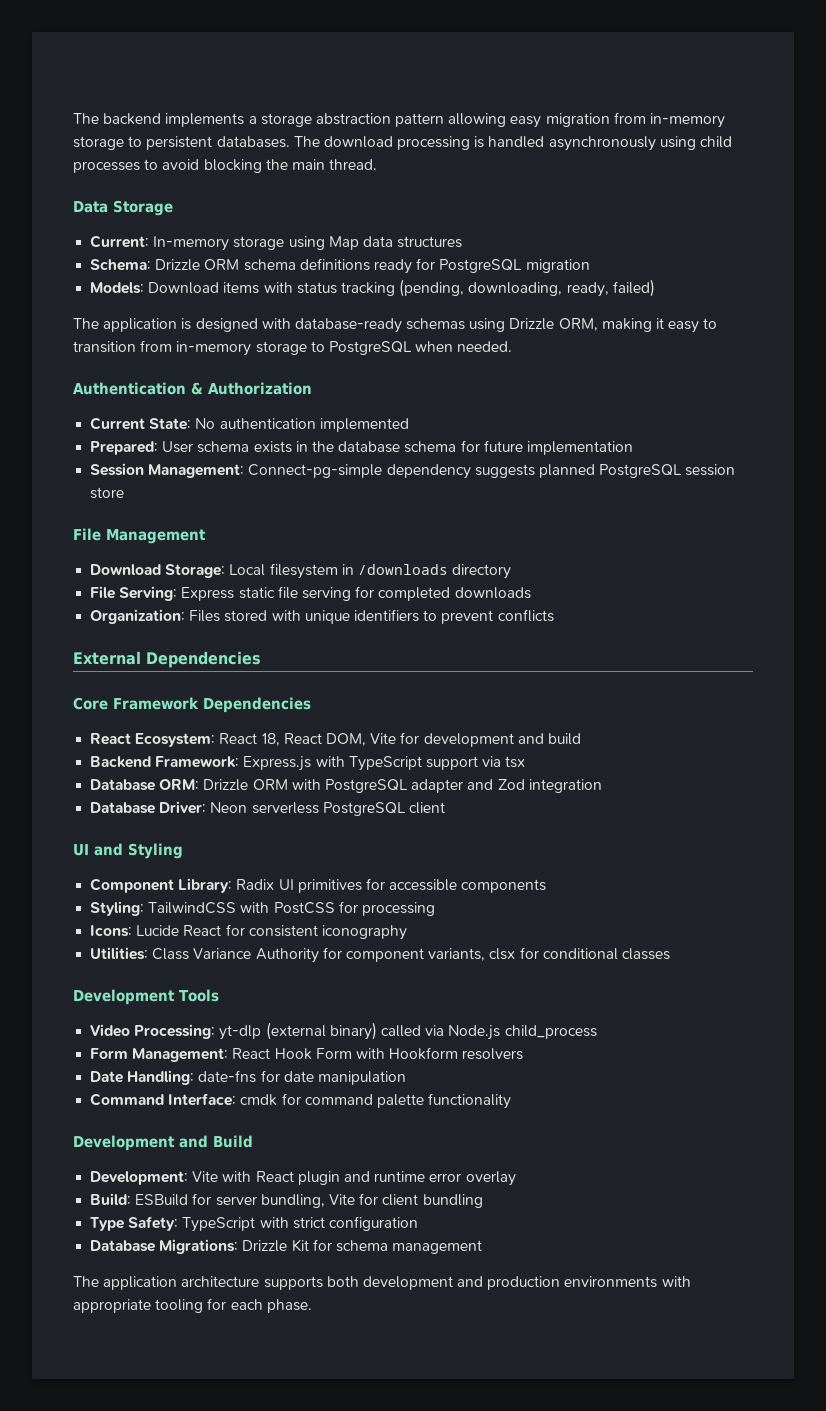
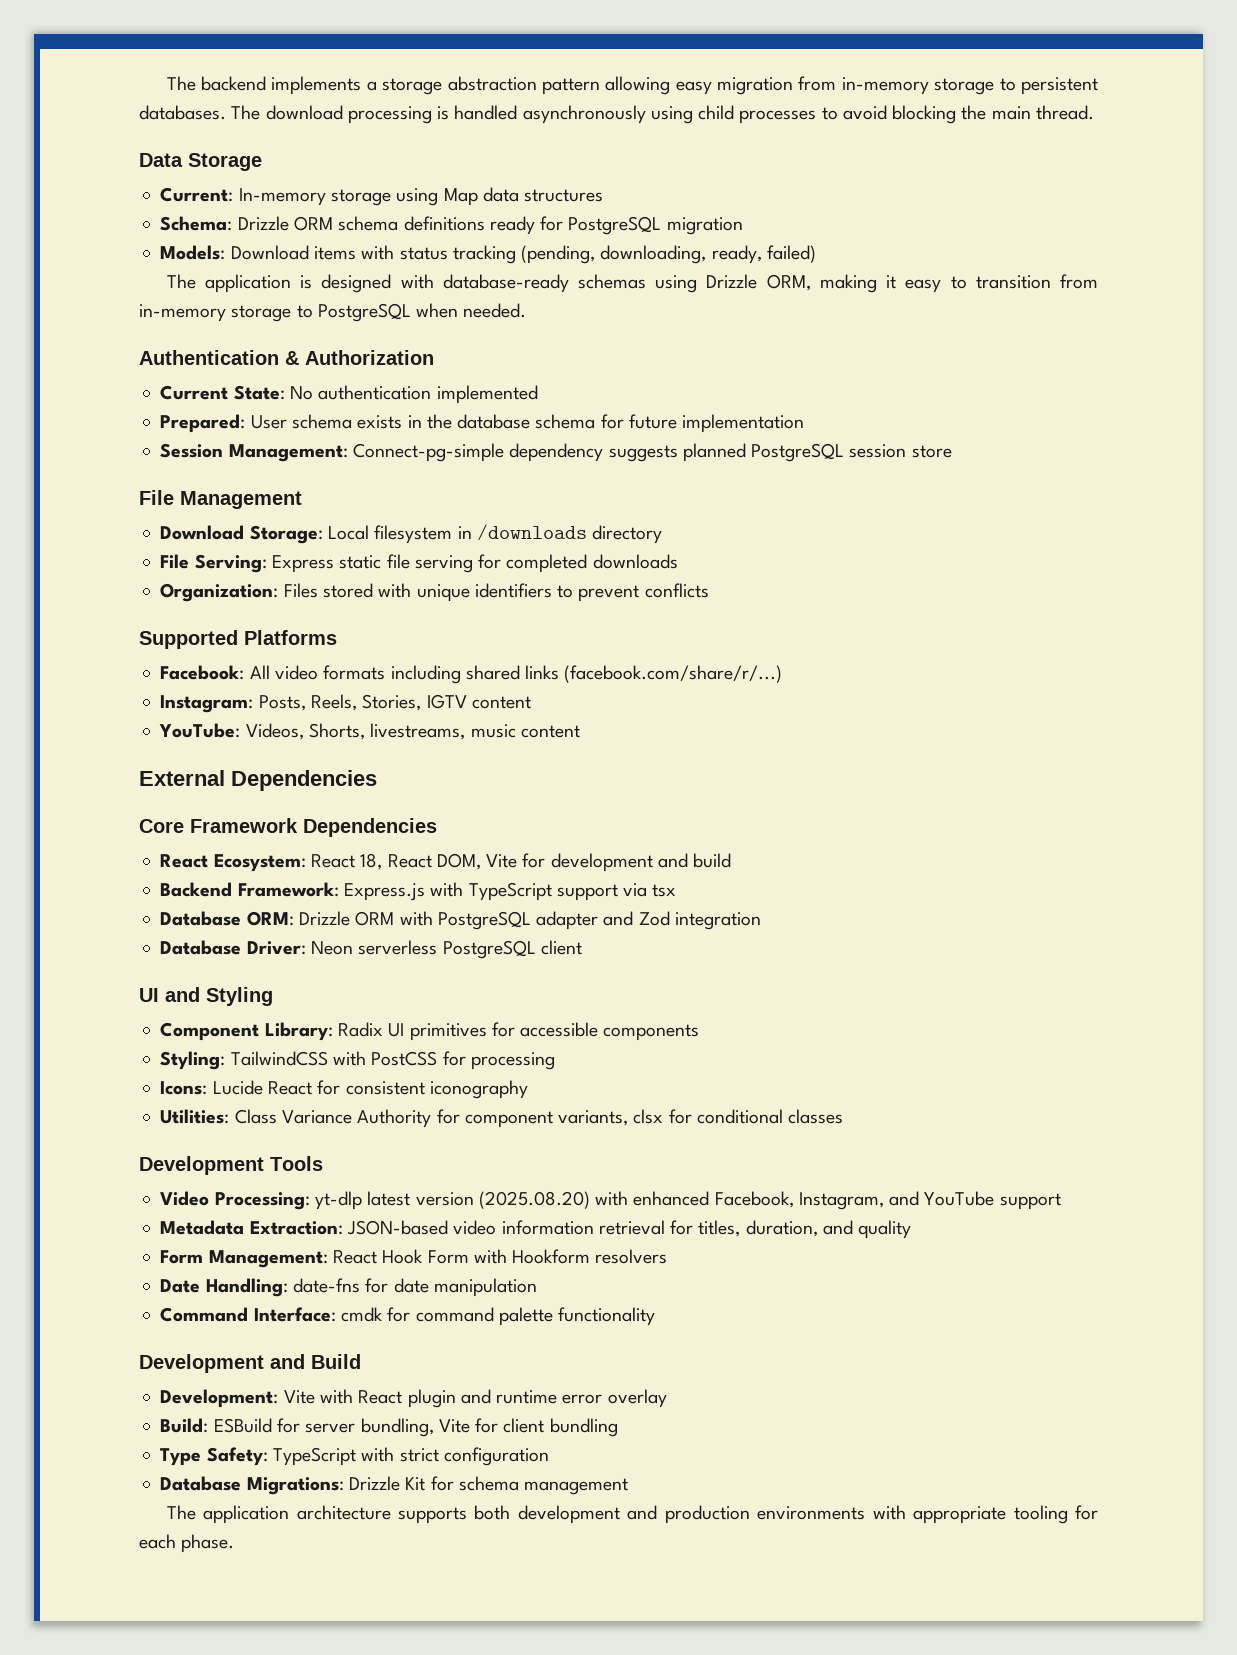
+ Supported Platforms
+ Facebook: All video formats including shared links (facebook.com/share/r/...)
+ Instagram: Posts, Reels, Stories, IGTV content
+ YouTube: Videos, Shorts, livestreams, music content
- Video Processing: yt-dlp (external binary) called via Node.js child_process
+ Video Processing: yt-dlp latest version (2025.08.20) with enhanced Facebook, Instagram, and YouTube support
+ Metadata Extraction: JSON-based video information retrieval for titles, duration, and quality

